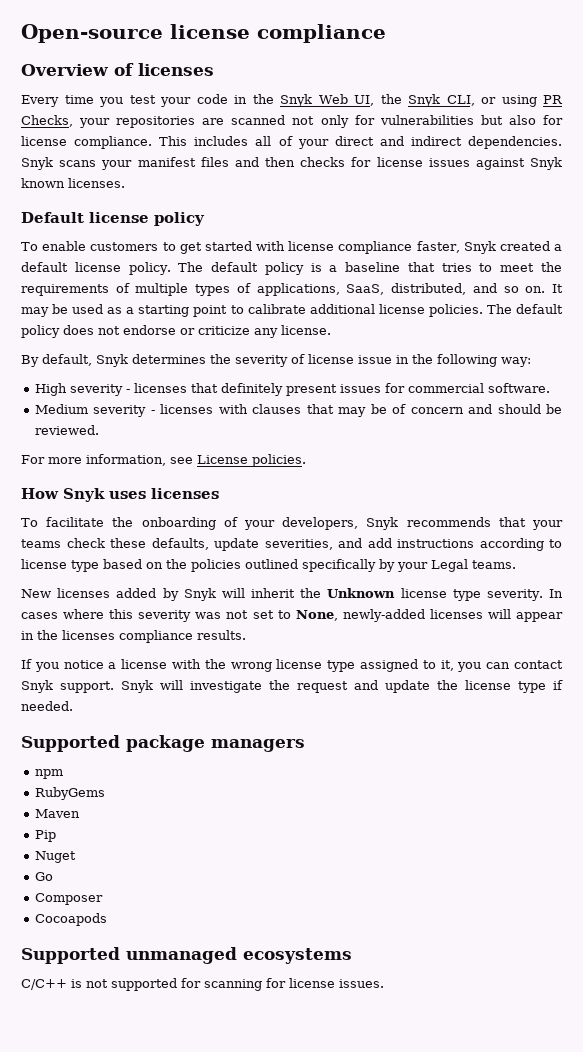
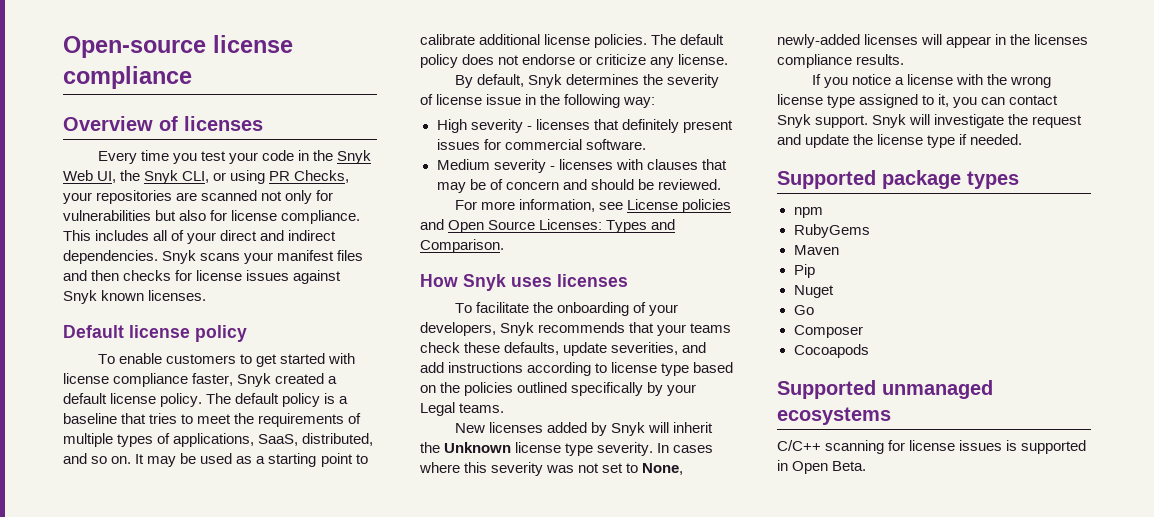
- For more information, see License policies.
+ For more information, see License policies and Open Source Licenses: Types and Comparison.
- Supported package managers
+ Supported package types
- C/C++ is not supported for scanning for license issues.
+ C/C++ scanning for license issues is supported in Open Beta.

